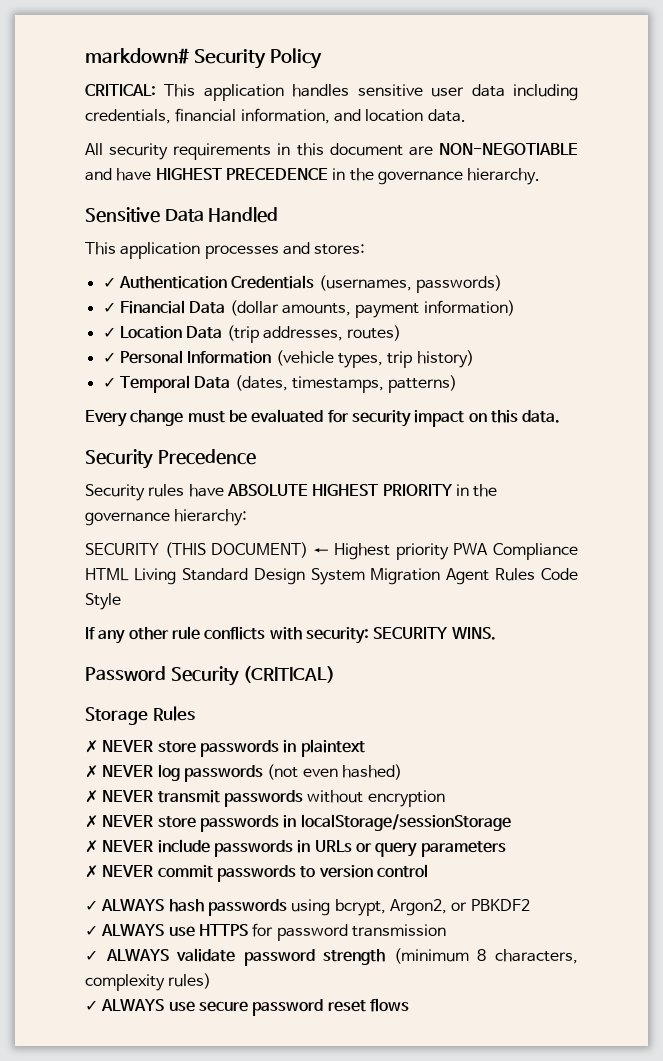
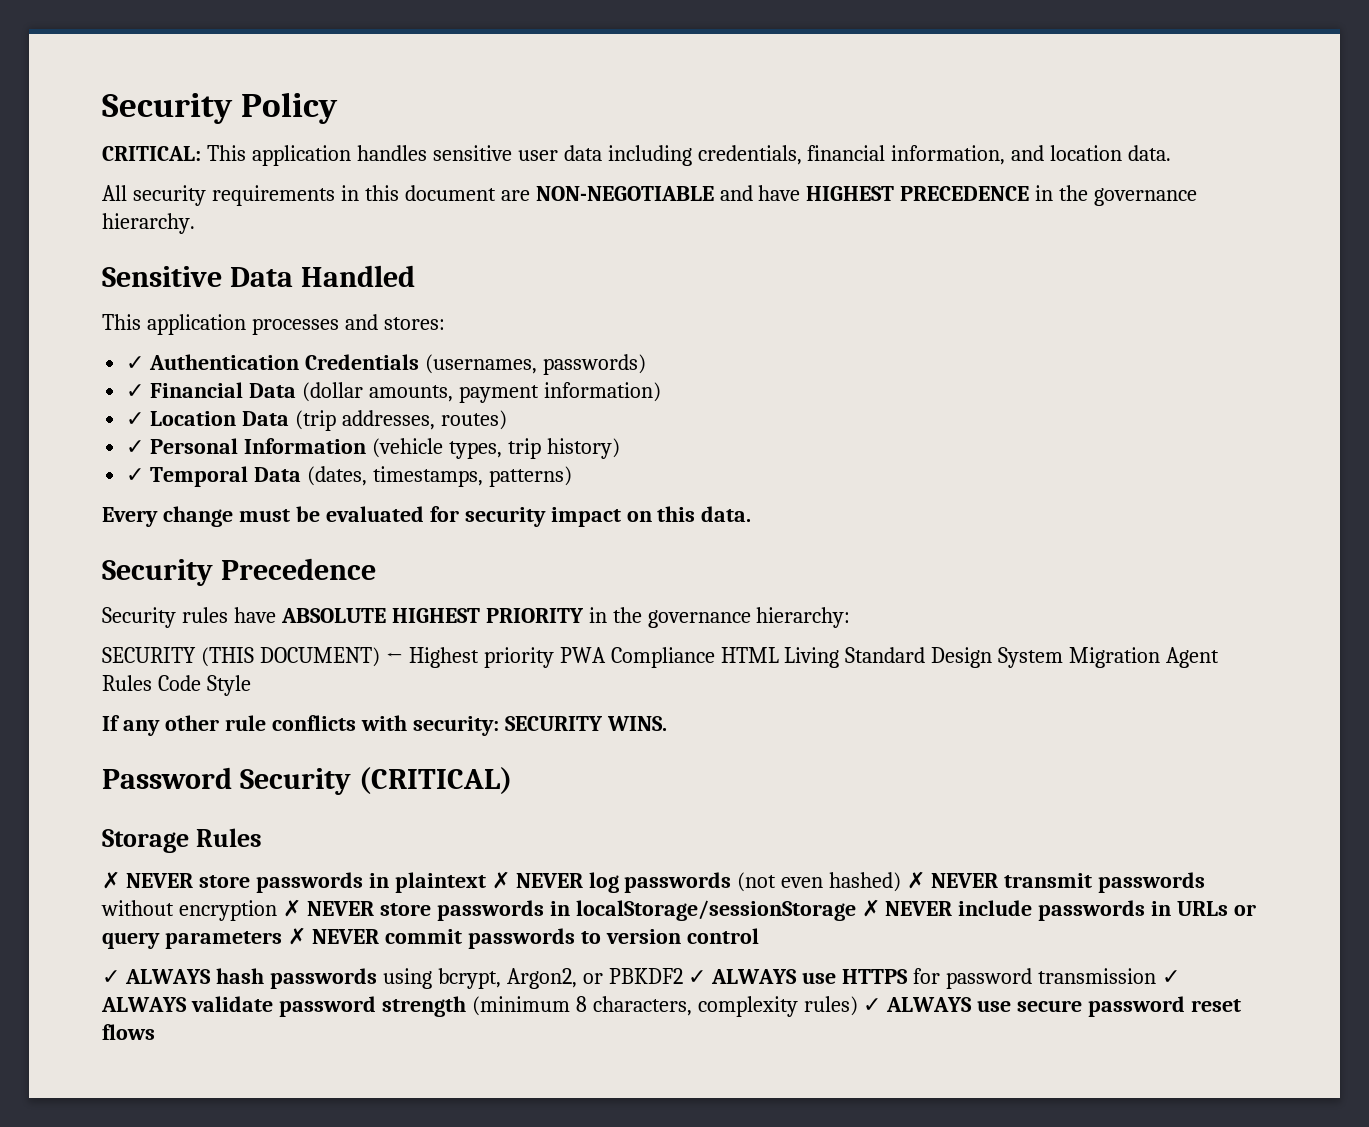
- markdown# Security Policy
+ Security Policy
- ✗ NEVER store passwords in plaintext
- ✗ NEVER log passwords (not even hashed)
- ✗ NEVER transmit passwords without encryption
- ✗ NEVER store passwords in localStorage/sessionStorage
- ✗ NEVER include passwords in URLs or query parameters
- ✗ NEVER commit passwords to version control
+ ✗ NEVER store passwords in plaintext ✗ NEVER log passwords (not even hashed) ✗ NEVER transmit passwords without encryption ✗ NEVER store passwords in localStorage/sessionStorage ✗ NEVER include passwords in URLs or query parameters ✗ NEVER commit passwords to version control
- ✓ ALWAYS hash passwords using bcrypt, Argon2, or PBKDF2
- ✓ ALWAYS use HTTPS for password transmission
- ✓ ALWAYS validate password strength (minimum 8 characters, complexity rules)
- ✓ ALWAYS use secure password reset flows
+ ✓ ALWAYS hash passwords using bcrypt, Argon2, or PBKDF2 ✓ ALWAYS use HTTPS for password transmission ✓ ALWAYS validate password strength (minimum 8 characters, complexity rules) ✓ ALWAYS use secure password reset flows

